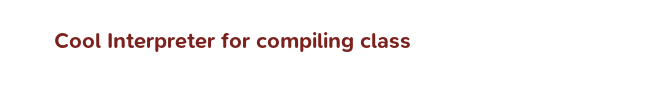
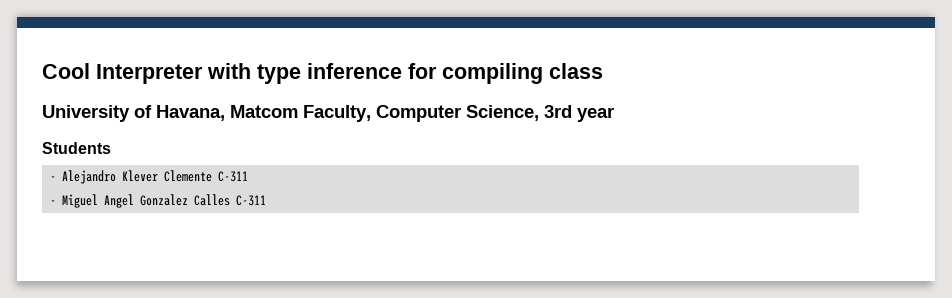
- Cool Interpreter for compiling class
+ Cool Interpreter with type inference for compiling class
+ University of Havana, Matcom Faculty, Computer Science, 3rd year
+ Students
+ - Alejandro Klever Clemente C-311
+ - Miguel Angel Gonzalez Calles C-311

